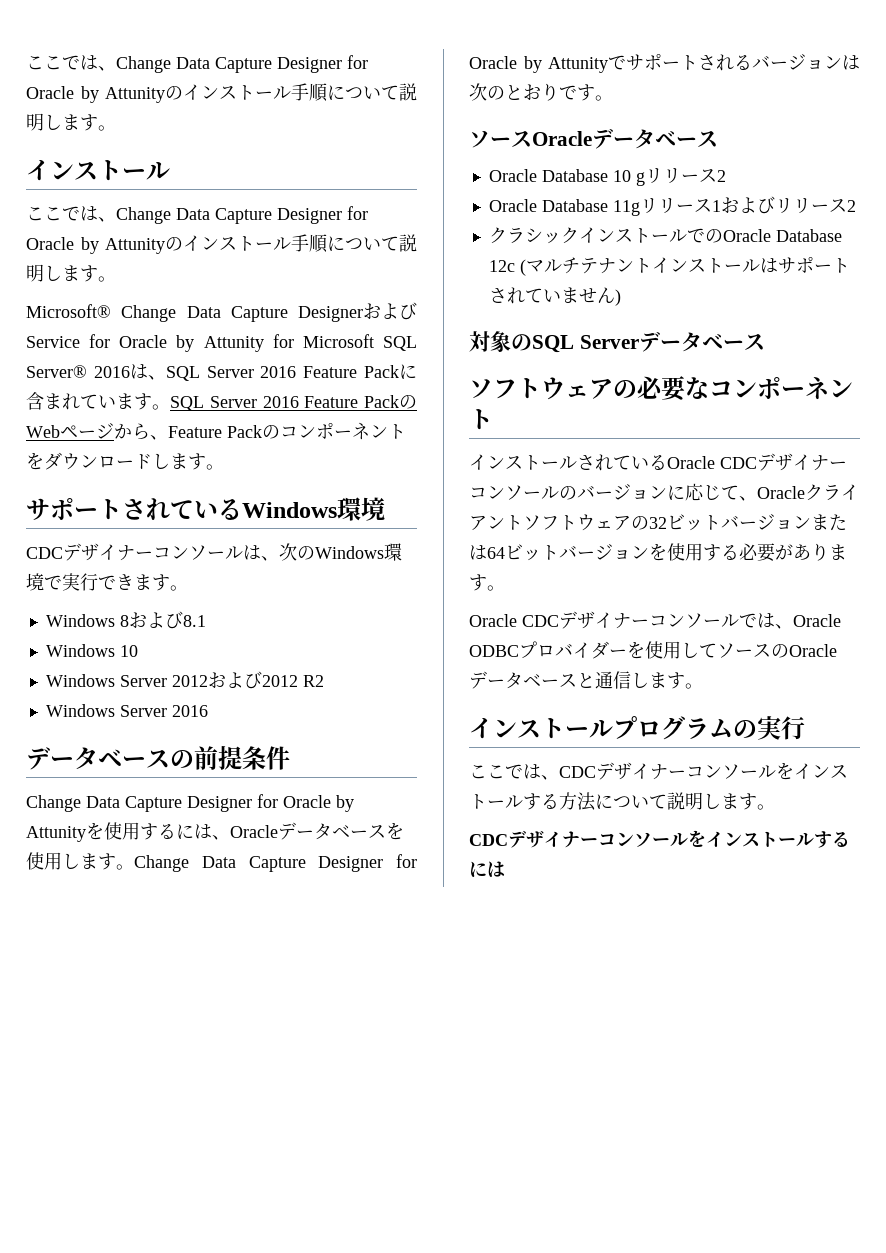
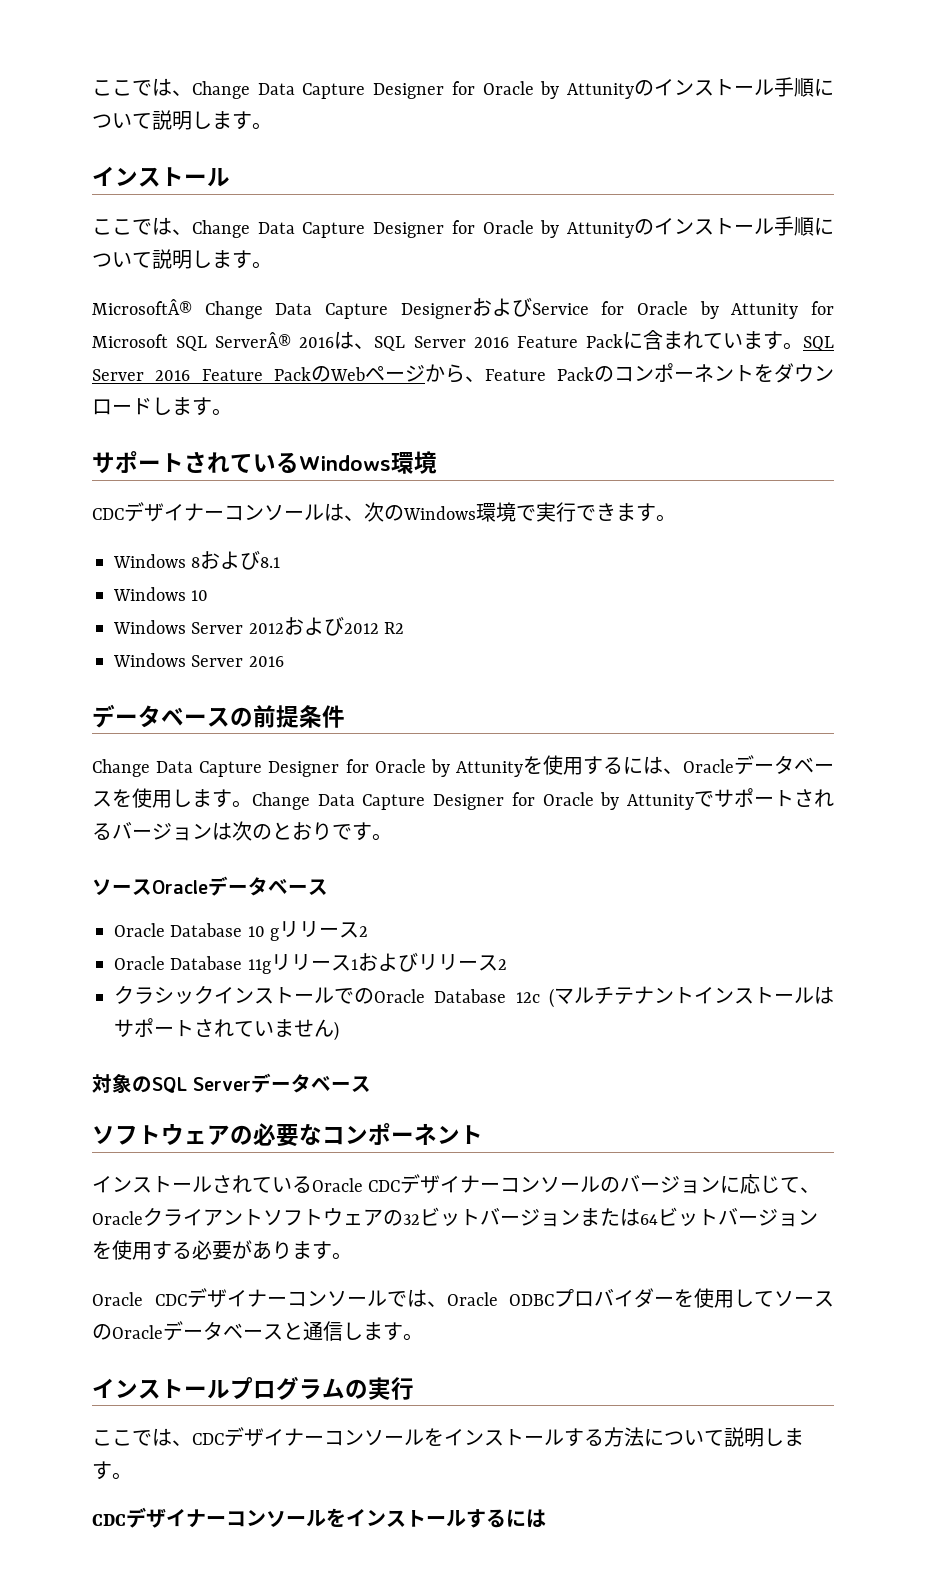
- Microsoft® Change Data Capture DesignerおよびService for Oracle by Attunity for Microsoft SQL Server® 2016は、SQL Server 2016 Feature Packに含まれています。
+ MicrosoftÂ® Change Data Capture DesignerおよびService for Oracle by Attunity for Microsoft SQL ServerÂ® 2016は、SQL Server 2016 Feature Packに含まれています。

